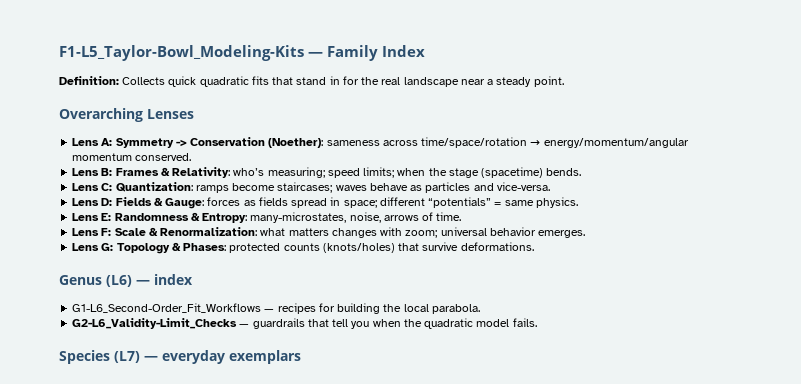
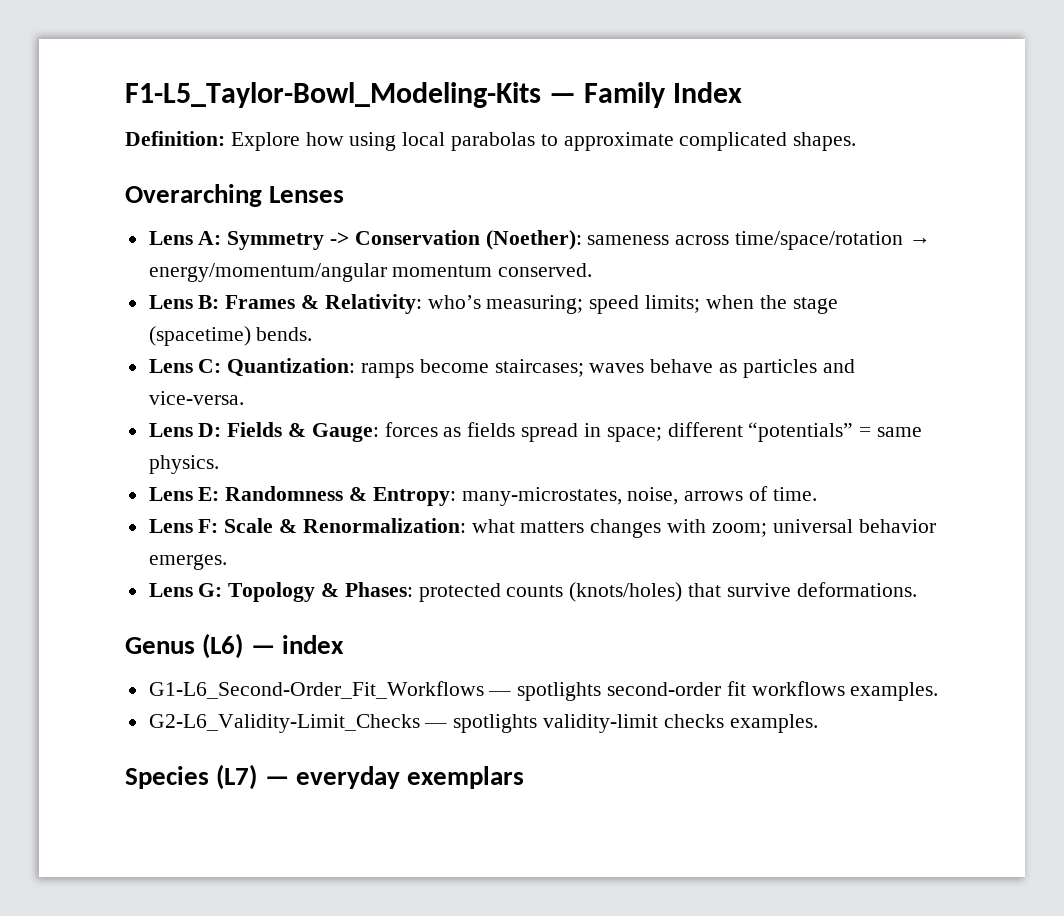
- Definition: Collects quick quadratic fits that stand in for the real landscape near a steady point.
+ Definition: Explore how using local parabolas to approximate complicated shapes.
- G1-L6_Second-Order_Fit_Workflows — recipes for building the local parabola.
- G2-L6_Validity-Limit_Checks — guardrails that tell you when the quadratic model fails.
+ G1-L6_Second-Order_Fit_Workflows — spotlights second-order fit workflows examples.
+ G2-L6_Validity-Limit_Checks — spotlights validity-limit checks examples.

